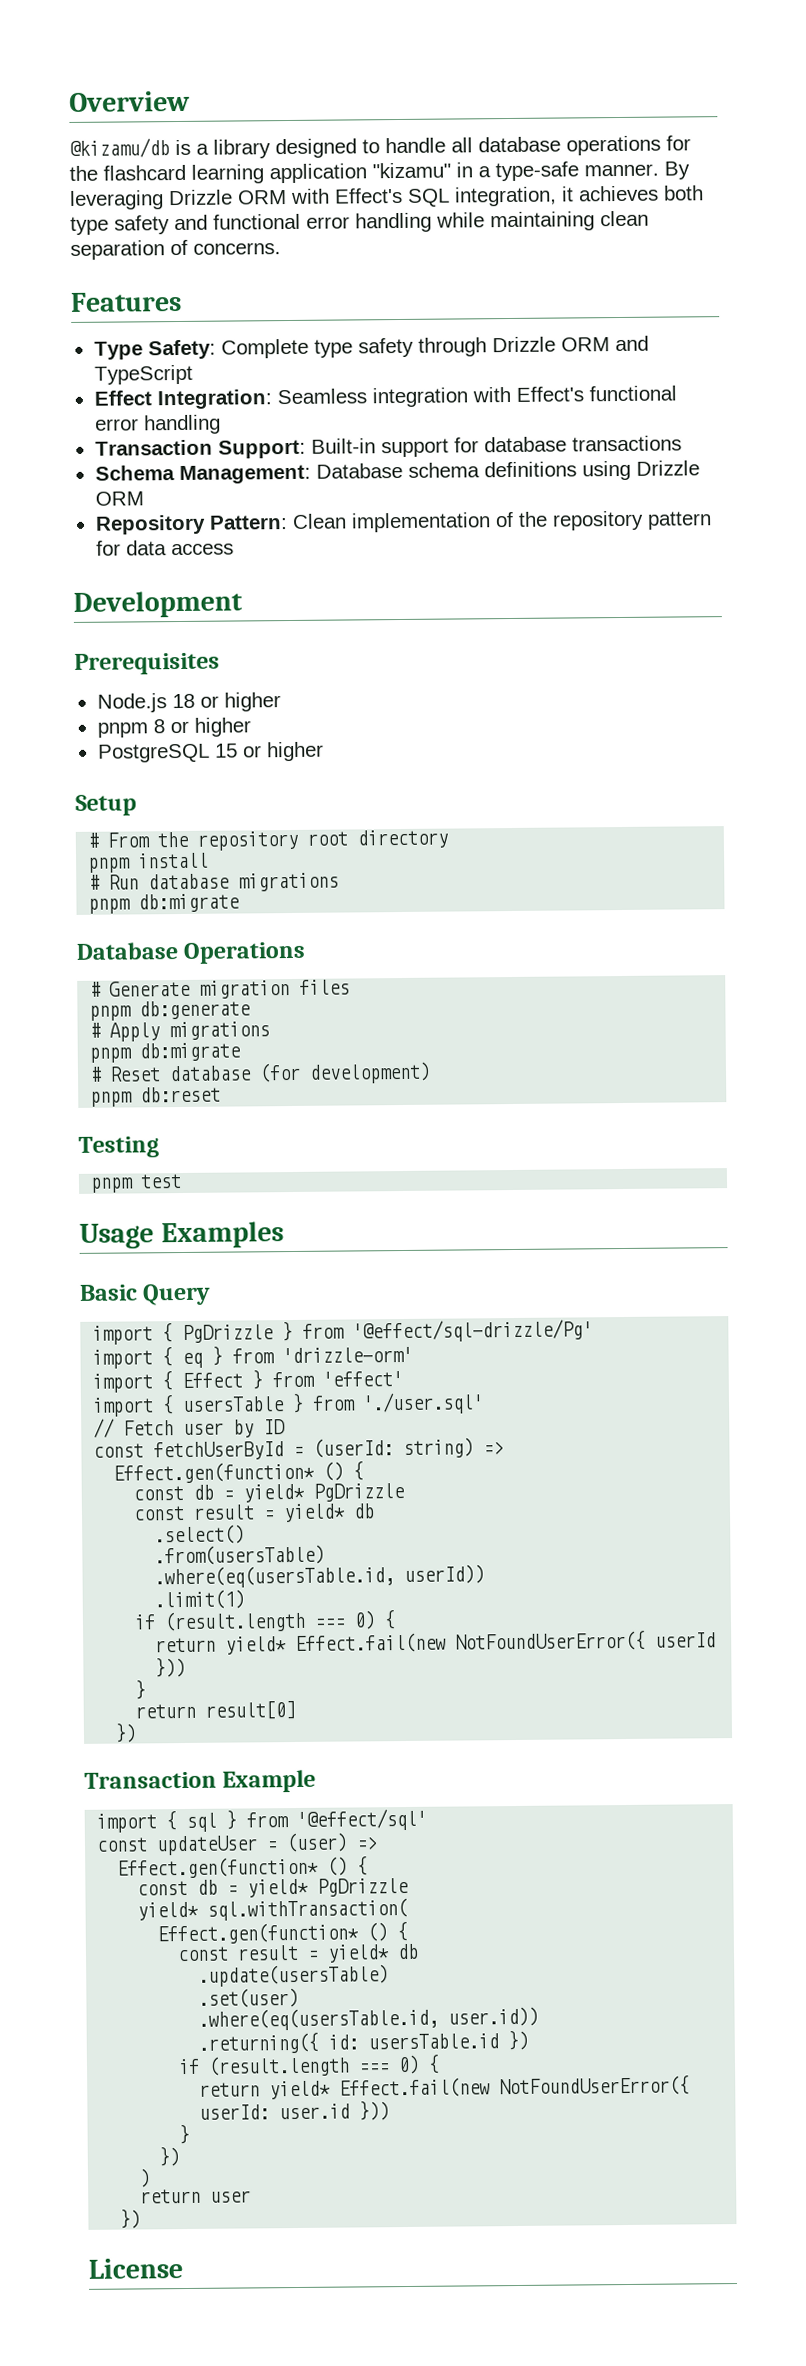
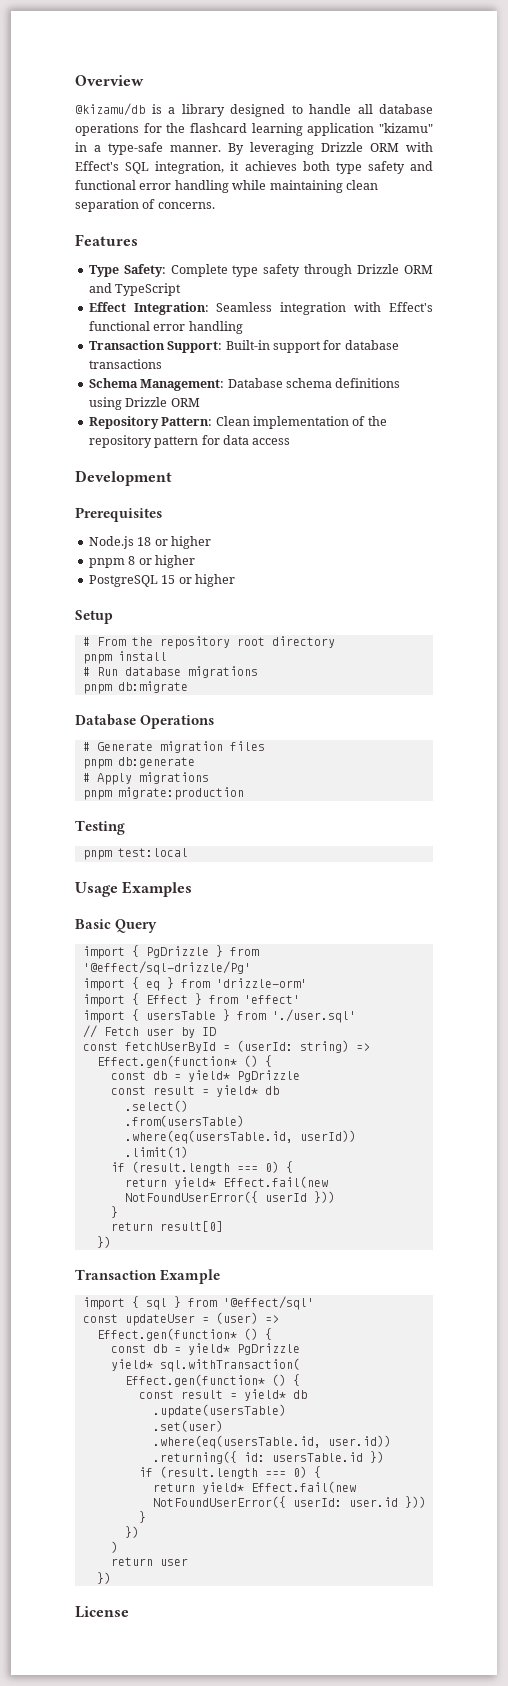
  # Apply migrations
- pnpm db:migrate
- # Reset database (for development)
- pnpm db:reset
+ pnpm migrate:production
- pnpm test
+ pnpm test:local

